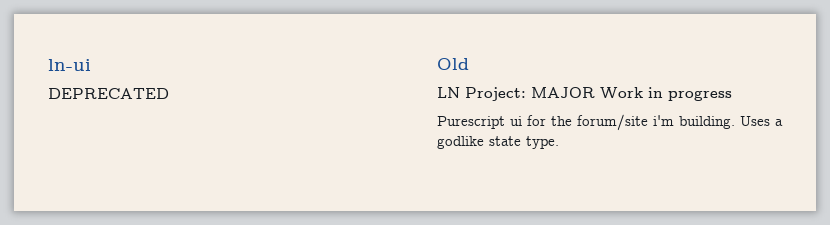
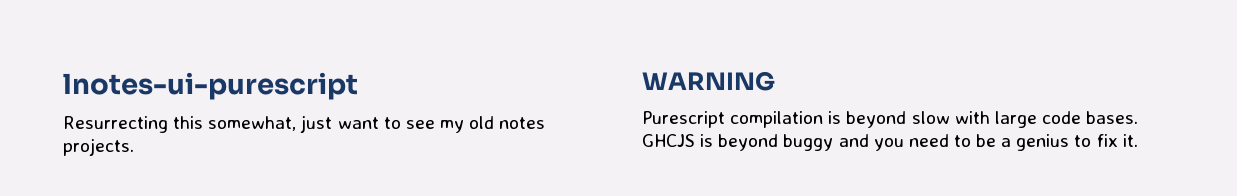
- ln-ui
- DEPRECATED
- Old
- LN Project: MAJOR Work in progress
- Purescript ui for the forum/site i'm building. Uses a godlike state type.
+ lnotes-ui-purescript
+ Resurrecting this somewhat, just want to see my old notes projects.
+ WARNING
+ Purescript compilation is beyond slow with large code bases. GHCJS is beyond buggy and you need to be a genius to fix it.

